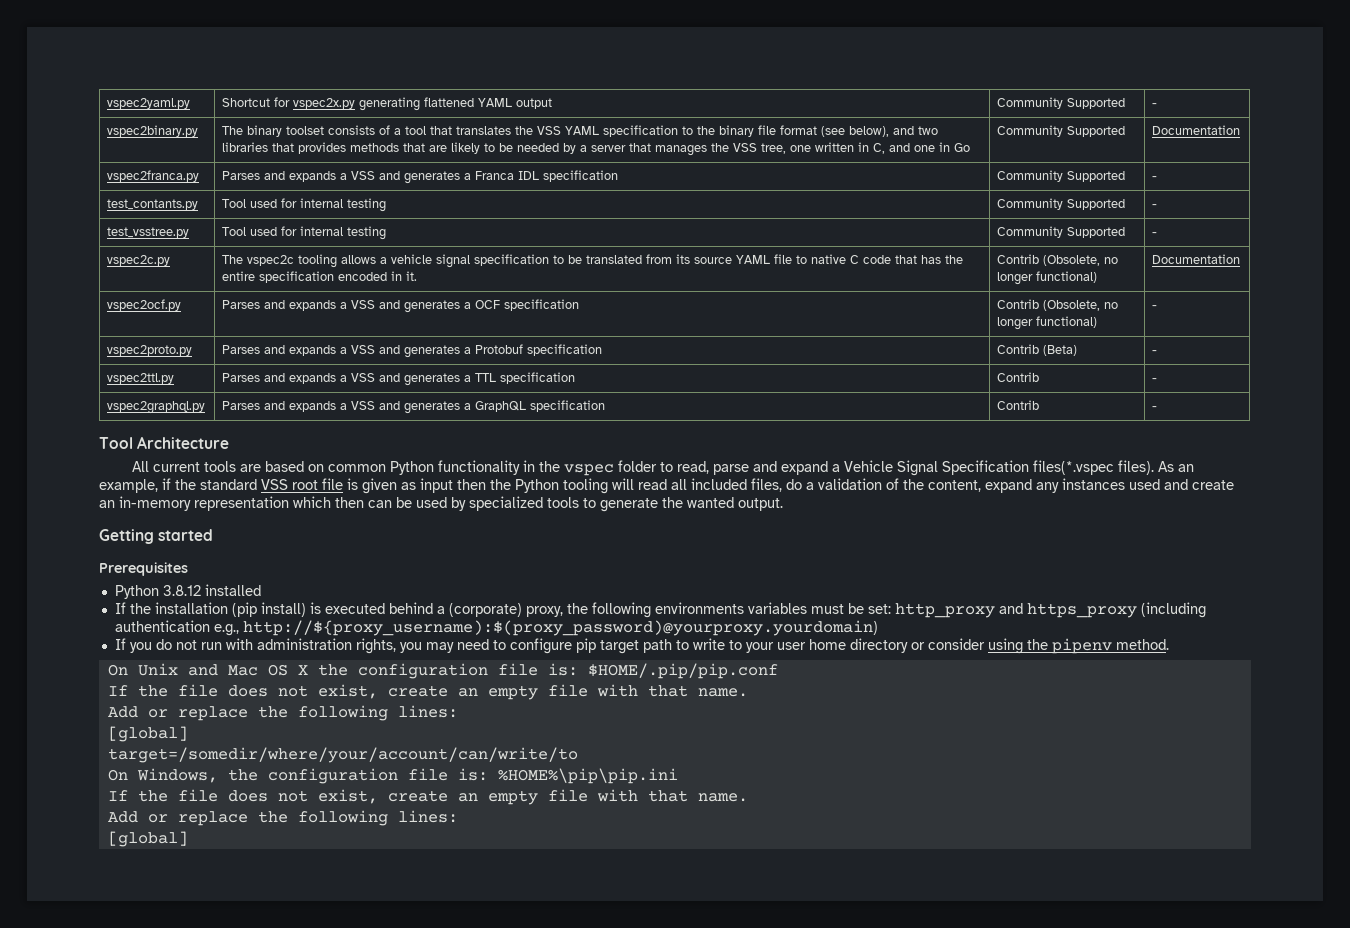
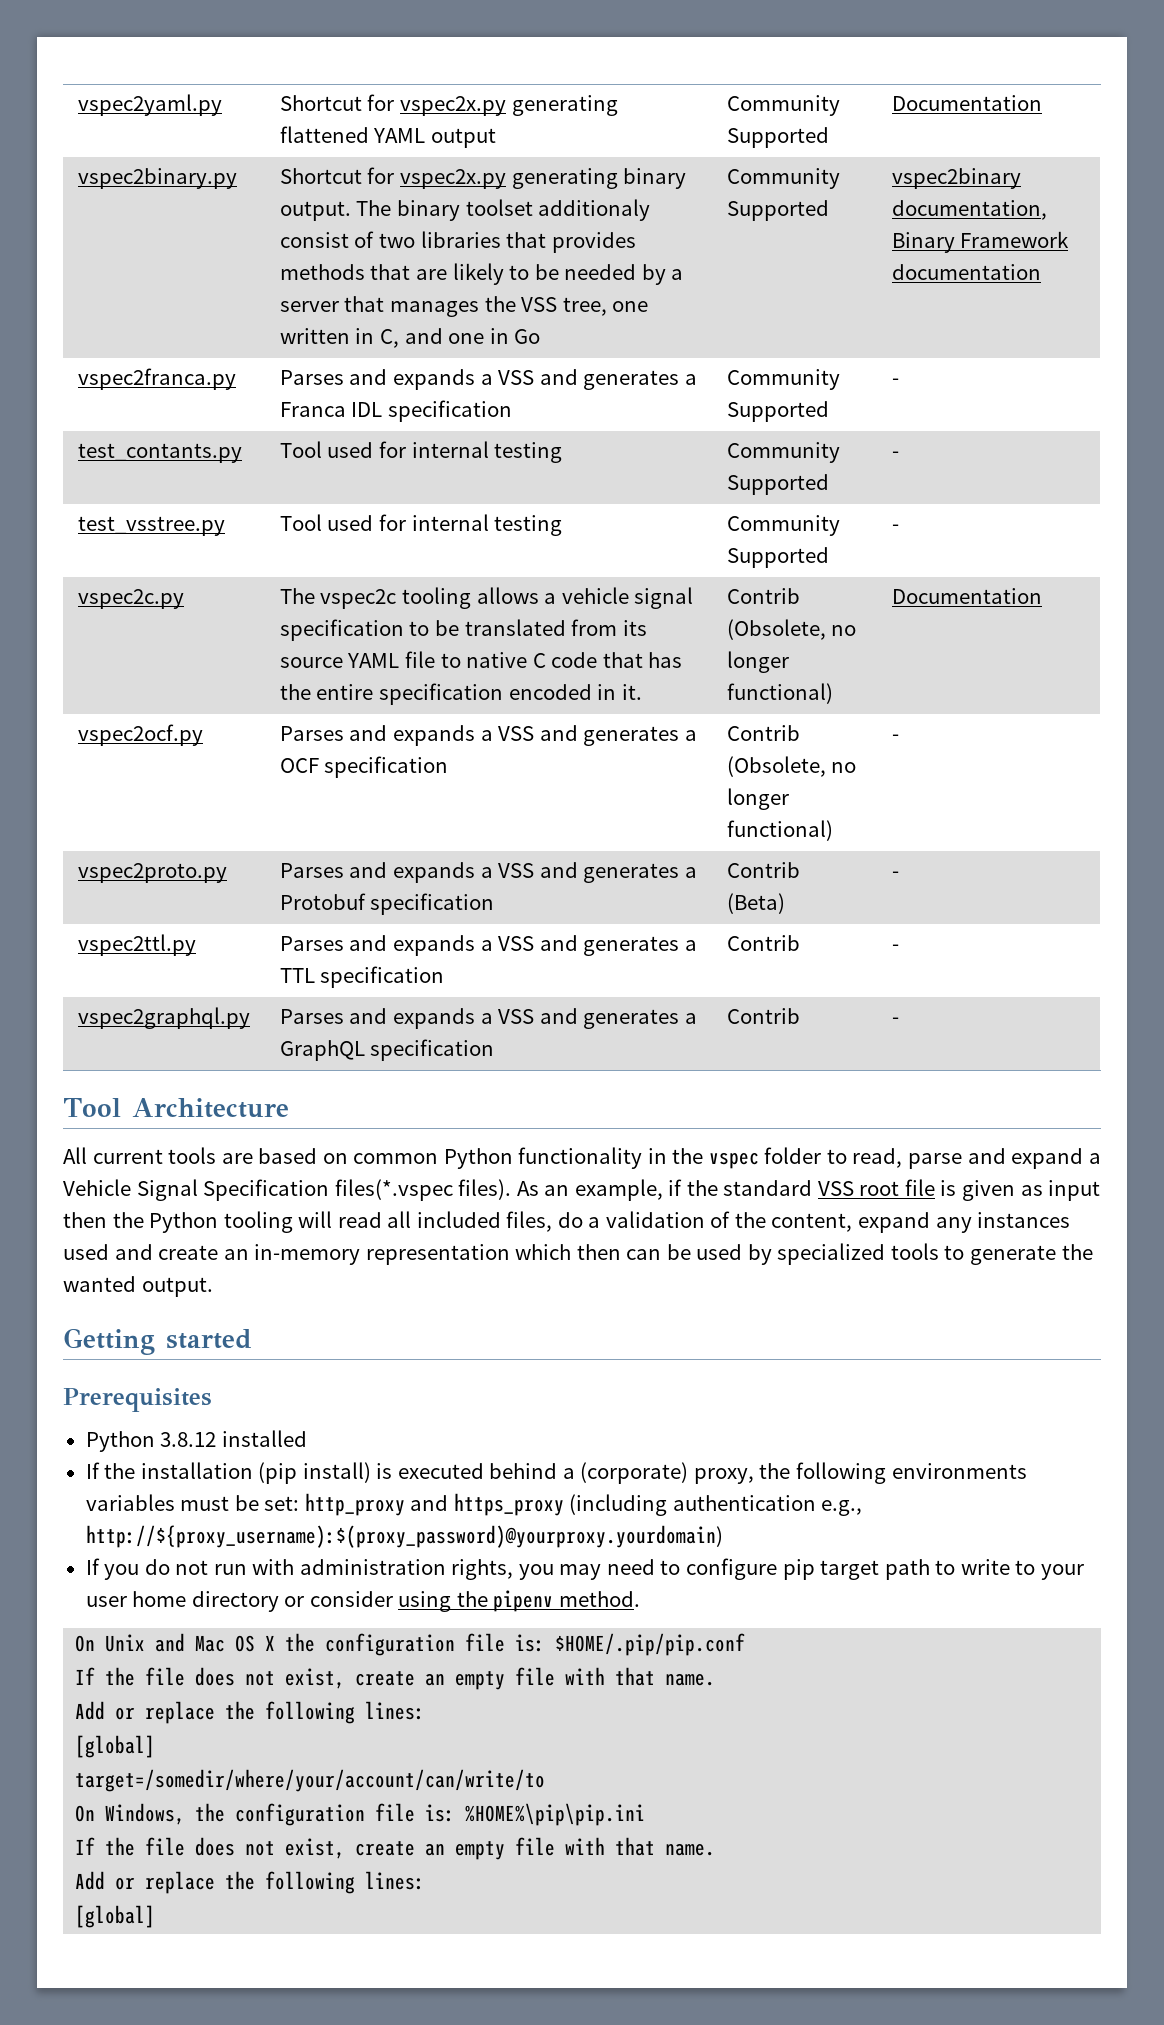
- vspec2yaml.py | Shortcut for vspec2x.py generating flattened YAML output | Community Supported | -
+ vspec2yaml.py | Shortcut for vspec2x.py generating flattened YAML output | Community Supported | Documentation
- The binary toolset consists of a tool that translates the VSS YAML specification to the binary file format (see below), and two libraries that provides methods that are likely to be needed by a server that manages the VSS tree, one written in C, and one in Go
+ Shortcut for vspec2x.py generating binary output. The binary toolset additionaly consist of two libraries that provides methods that are likely to be needed by a server that manages the VSS tree, one written in C, and one in Go
- Community Supported | Documentation
+ Community Supported | vspec2binary documentation, Binary Framework documentation

